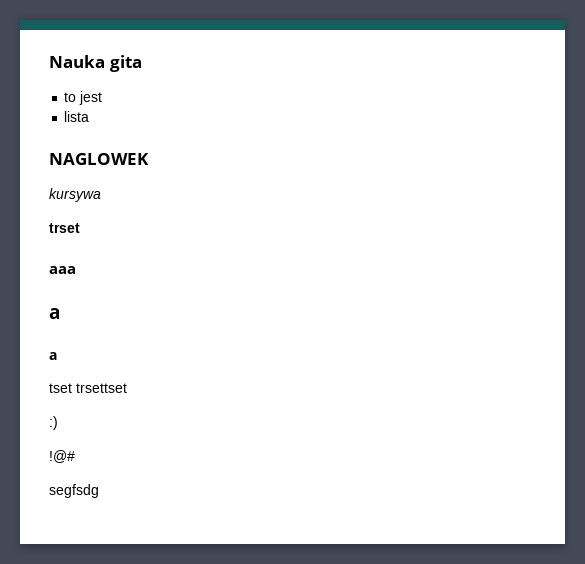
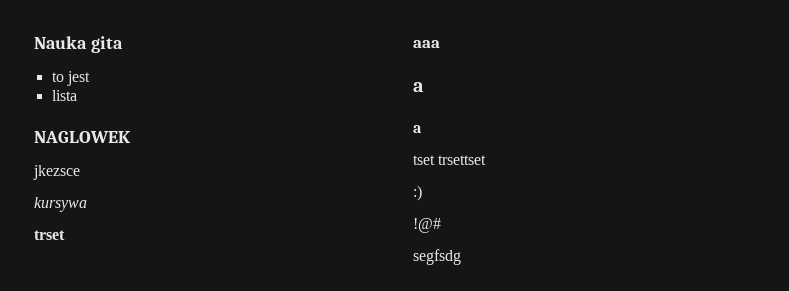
+ jkezsce

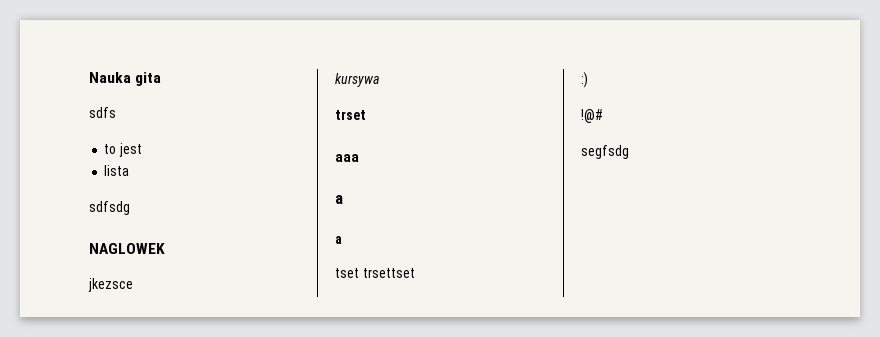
+ sdfs
+ sdfsdg

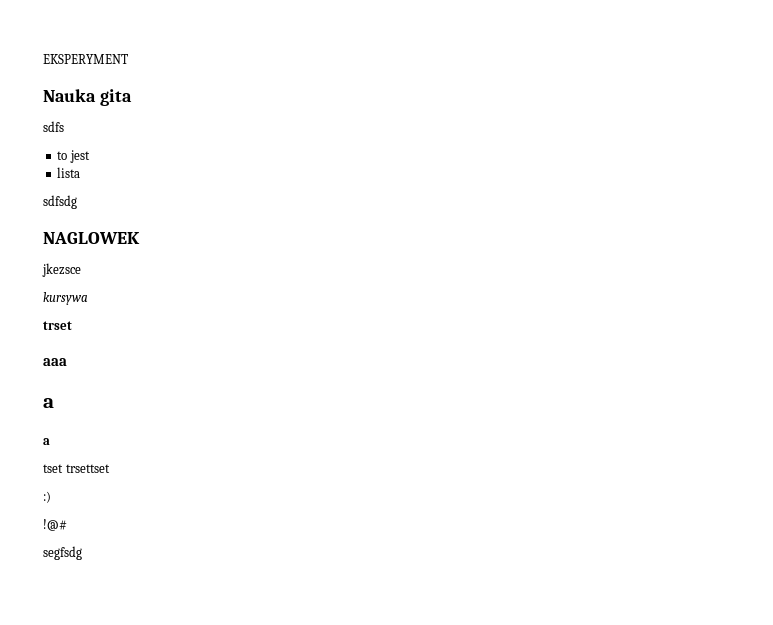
+ EKSPERYMENT

